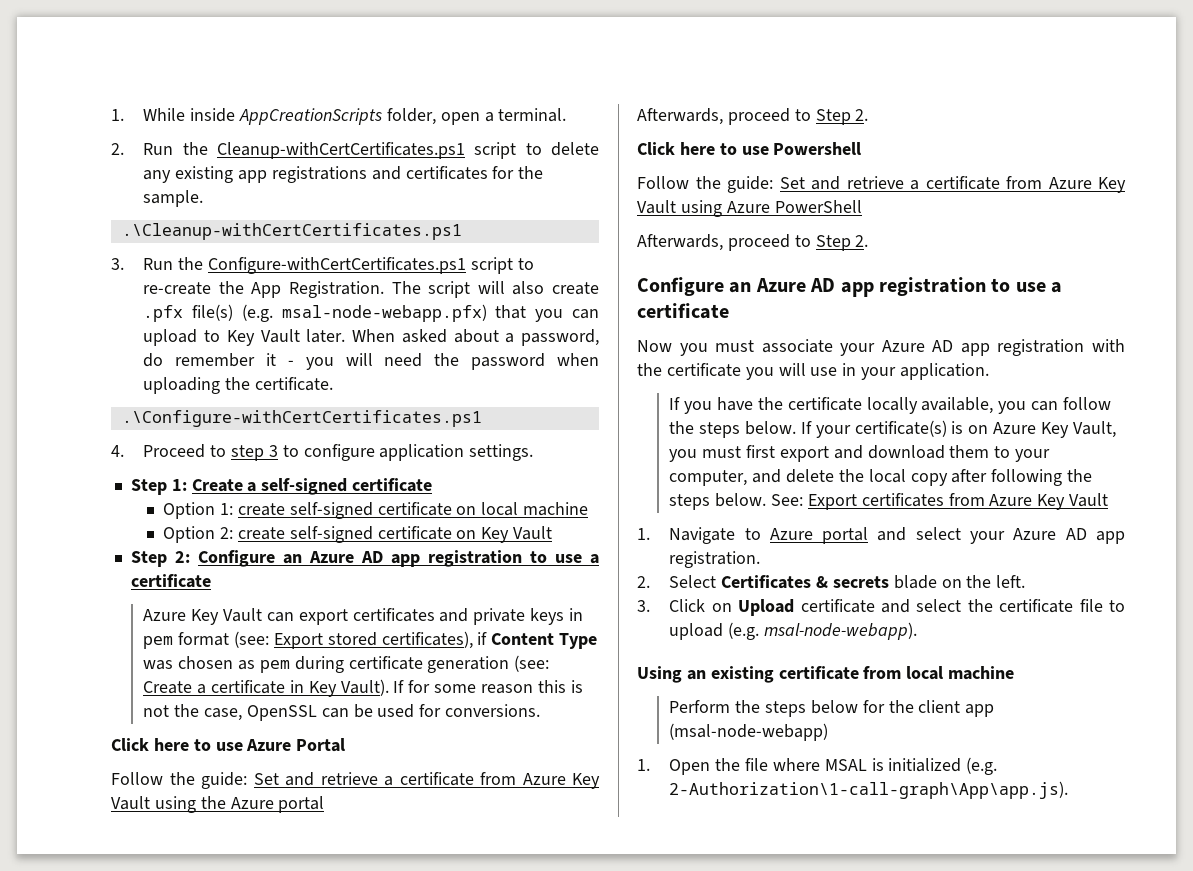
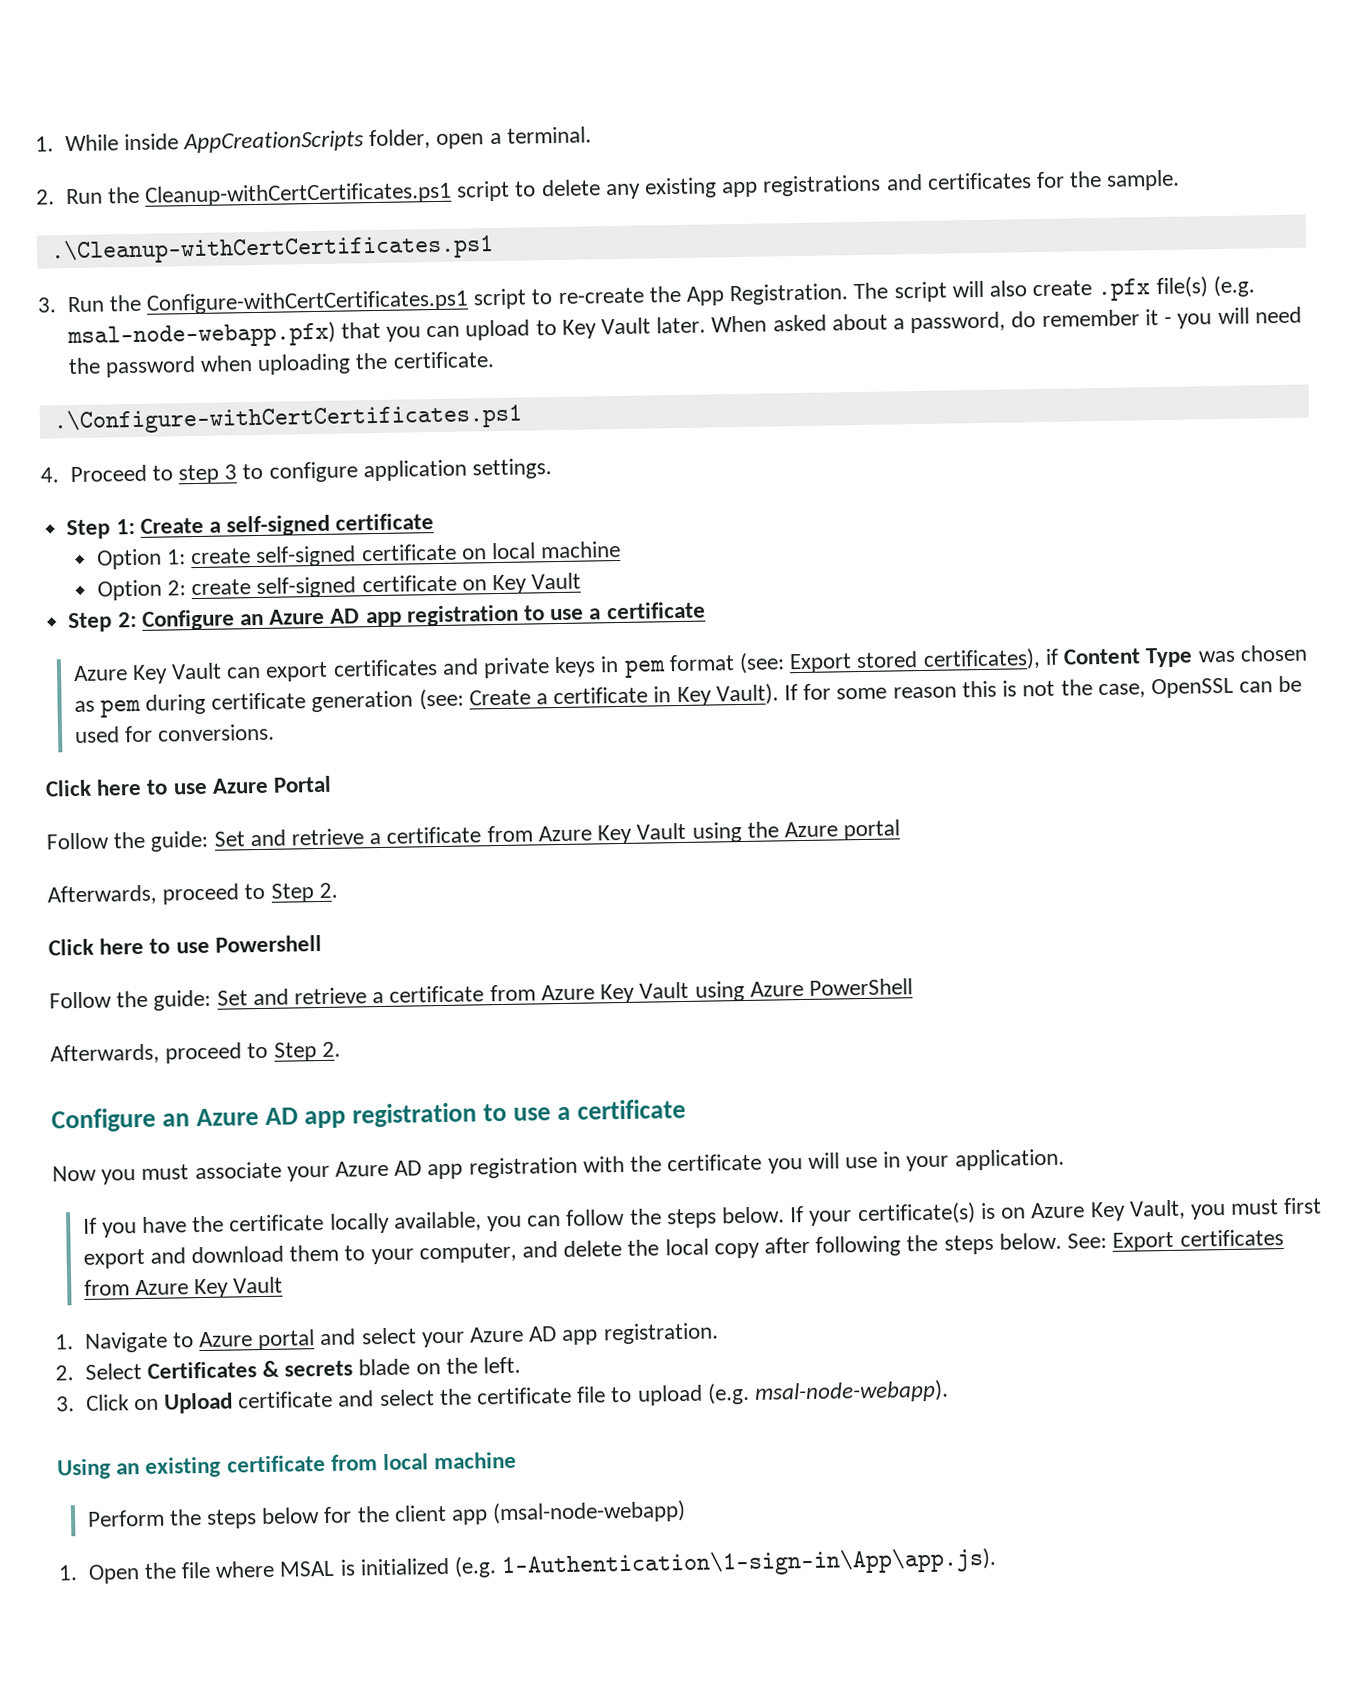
- 1. Open the file where MSAL is initialized (e.g. 2-Authorization\1-call-graph\App\app.js).
+ 1. Open the file where MSAL is initialized (e.g. 1-Authentication\1-sign-in\App\app.js).

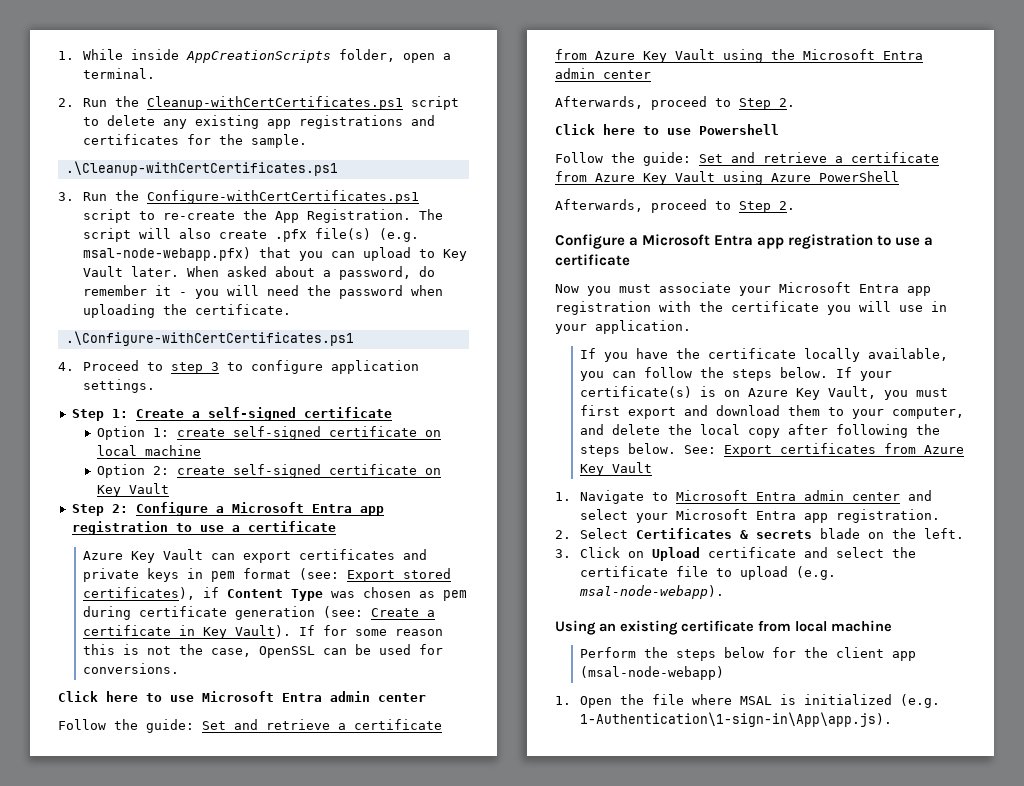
- Step 2: Configure an Azure AD app registration to use a certificate
+ Step 2: Configure a Microsoft Entra app registration to use a certificate
- Click here to use Azure Portal
+ Click here to use Microsoft Entra admin center
- Follow the guide: Set and retrieve a certificate from Azure Key Vault using the Azure portal
+ Follow the guide: Set and retrieve a certificate from Azure Key Vault using the Microsoft Entra admin center
  Follow the guide: Set and retrieve a certificate from Azure Key Vault using Azure PowerShell
  Afterwards, proceed to Step 2.
- Configure an Azure AD app registration to use a certificate
+ Configure a Microsoft Entra app registration to use a certificate
- Now you must associate your Azure AD app registration with the certificate you will use in your application.
+ Now you must associate your Microsoft Entra app registration with the certificate you will use in your application.
- 1. Navigate to Azure portal and select your Azure AD app registration.
+ 1. Navigate to Microsoft Entra admin center and select your Microsoft Entra app registration.

